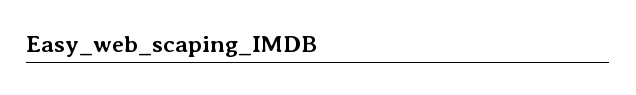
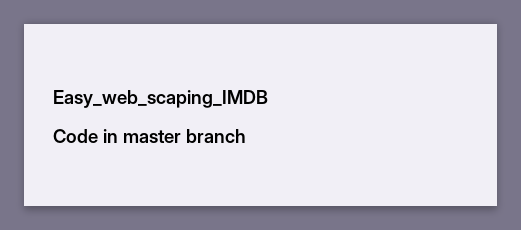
+ Code in master branch

